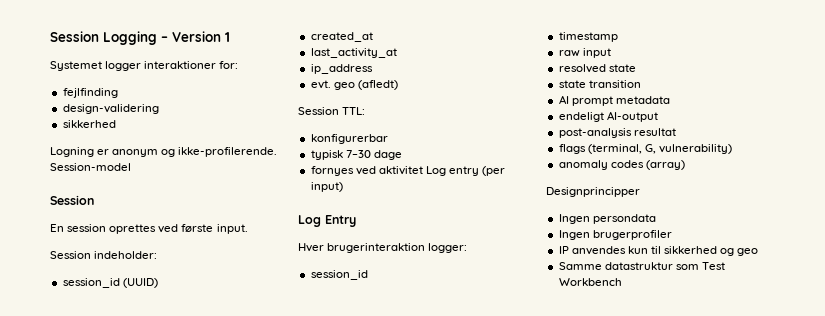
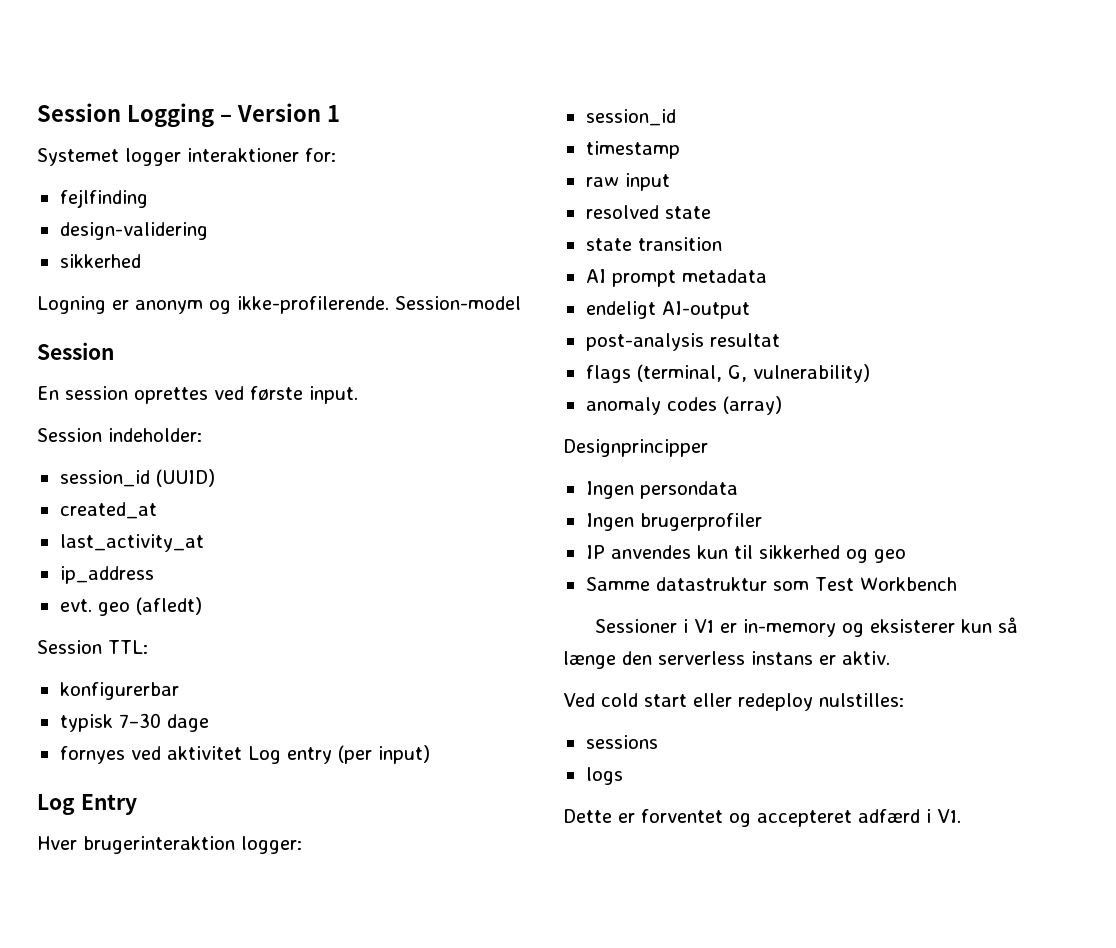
+ Sessioner i V1 er in-memory og eksisterer kun så længe den serverless instans er aktiv.
+ Ved cold start eller redeploy nulstilles:
+ sessions
+ logs
+ Dette er forventet og accepteret adfærd i V1.

